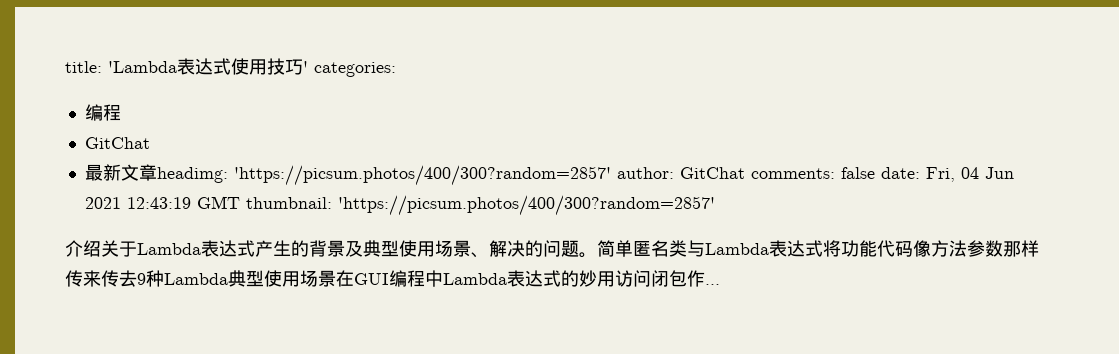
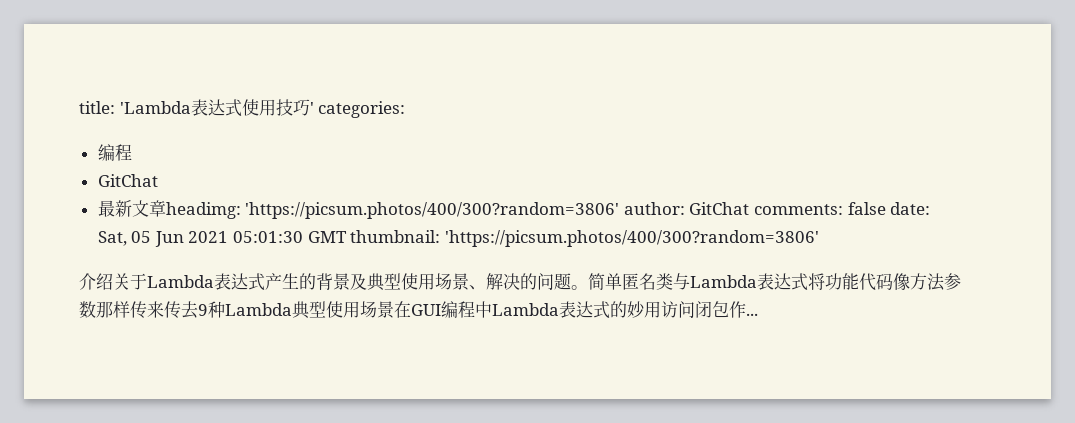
- 最新文章headimg: 'https://picsum.photos/400/300?random=2857' author: GitChat comments: false date: Fri, 04 Jun 2021 12:43:19 GMT thumbnail: 'https://picsum.photos/400/300?random=2857'
+ 最新文章headimg: 'https://picsum.photos/400/300?random=3806' author: GitChat comments: false date: Sat, 05 Jun 2021 05:01:30 GMT thumbnail: 'https://picsum.photos/400/300?random=3806'

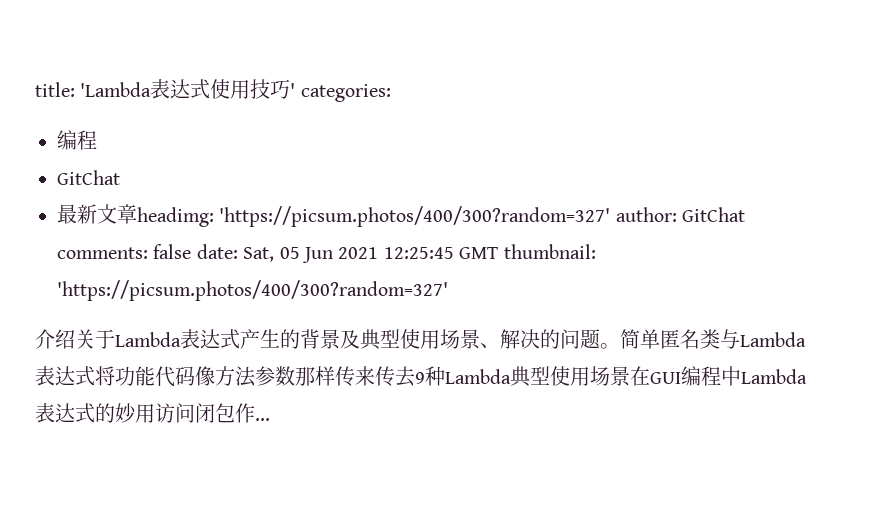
- 最新文章headimg: 'https://picsum.photos/400/300?random=3806' author: GitChat comments: false date: Sat, 05 Jun 2021 05:01:30 GMT thumbnail: 'https://picsum.photos/400/300?random=3806'
+ 最新文章headimg: 'https://picsum.photos/400/300?random=327' author: GitChat comments: false date: Sat, 05 Jun 2021 12:25:45 GMT thumbnail: 'https://picsum.photos/400/300?random=327'

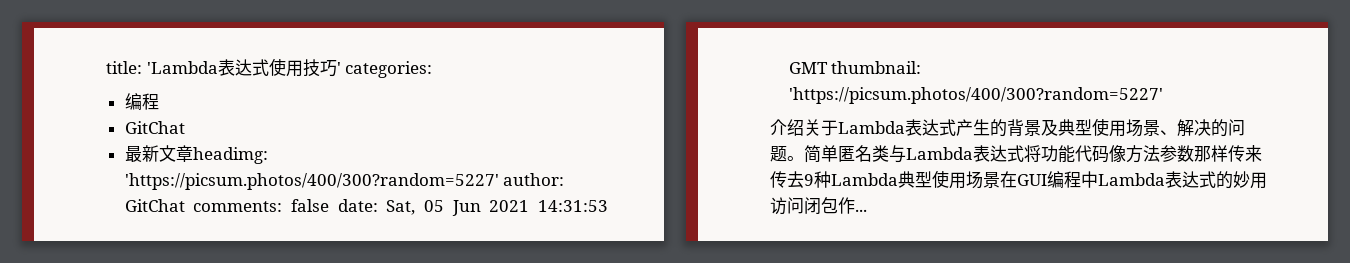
- 最新文章headimg: 'https://picsum.photos/400/300?random=327' author: GitChat comments: false date: Sat, 05 Jun 2021 12:25:45 GMT thumbnail: 'https://picsum.photos/400/300?random=327'
+ 最新文章headimg: 'https://picsum.photos/400/300?random=5227' author: GitChat comments: false date: Sat, 05 Jun 2021 14:31:53 GMT thumbnail: 'https://picsum.photos/400/300?random=5227'

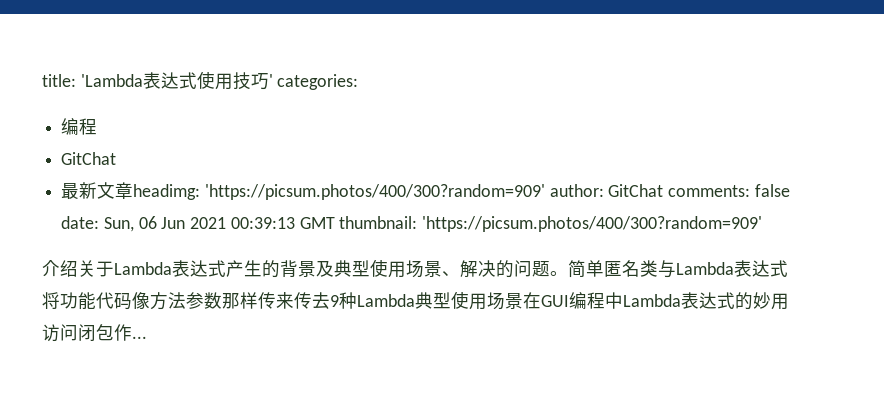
- 最新文章headimg: 'https://picsum.photos/400/300?random=5227' author: GitChat comments: false date: Sat, 05 Jun 2021 14:31:53 GMT thumbnail: 'https://picsum.photos/400/300?random=5227'
+ 最新文章headimg: 'https://picsum.photos/400/300?random=909' author: GitChat comments: false date: Sun, 06 Jun 2021 00:39:13 GMT thumbnail: 'https://picsum.photos/400/300?random=909'

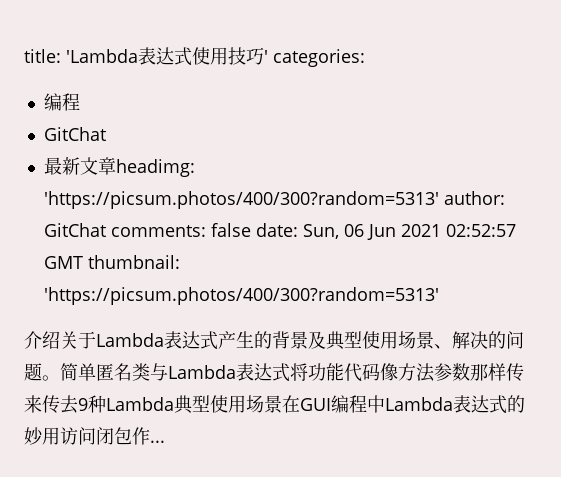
- 最新文章headimg: 'https://picsum.photos/400/300?random=909' author: GitChat comments: false date: Sun, 06 Jun 2021 00:39:13 GMT thumbnail: 'https://picsum.photos/400/300?random=909'
+ 最新文章headimg: 'https://picsum.photos/400/300?random=5313' author: GitChat comments: false date: Sun, 06 Jun 2021 02:52:57 GMT thumbnail: 'https://picsum.photos/400/300?random=5313'

